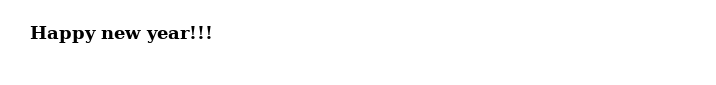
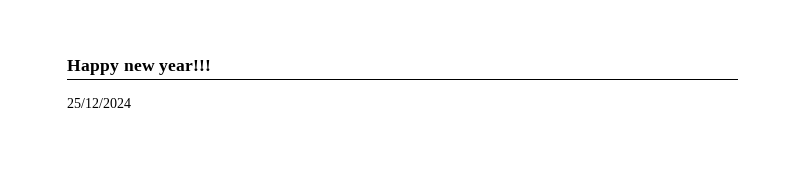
+ 25/12/2024

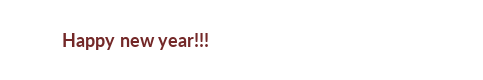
- 25/12/2024

